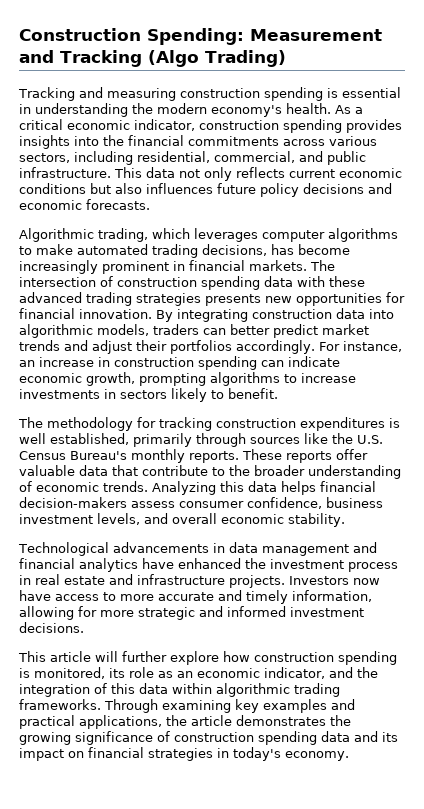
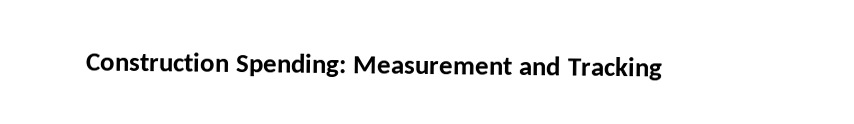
- Construction Spending: Measurement and Tracking (Algo Trading)
- Tracking and measuring construction spending is essential in understanding the modern economy's health. As a critical economic indicator, construction spending provides insights into the financial commitments across various sectors, including residential, commercial, and public infrastructure. This data not only reflects current economic conditions but also influences future policy decisions and economic forecasts.
- Algorithmic trading, which leverages computer algorithms to make automated trading decisions, has become increasingly prominent in financial markets. The intersection of construction spending data with these advanced trading strategies presents new opportunities for financial innovation. By integrating construction data into algorithmic models, traders can better predict market trends and adjust their portfolios accordingly. For instance, an increase in construction spending can indicate economic growth, prompting algorithms to increase investments in sectors likely to benefit.
- The methodology for tracking construction expenditures is well established, primarily through sources like the U.S. Census Bureau's monthly reports. These reports offer valuable data that contribute to the broader understanding of economic trends. Analyzing this data helps financial decision-makers assess consumer confidence, business investment levels, and overall economic stability.
- Technological advancements in data management and financial analytics have enhanced the investment process in real estate and infrastructure projects. Investors now have access to more accurate and timely information, allowing for more strategic and informed investment decisions.
- This article will further explore how construction spending is monitored, its role as an economic indicator, and the integration of this data within algorithmic trading frameworks. Through examining key examples and practical applications, the article demonstrates the growing significance of construction spending data and its impact on financial strategies in today's economy.
+ Construction Spending: Measurement and Tracking

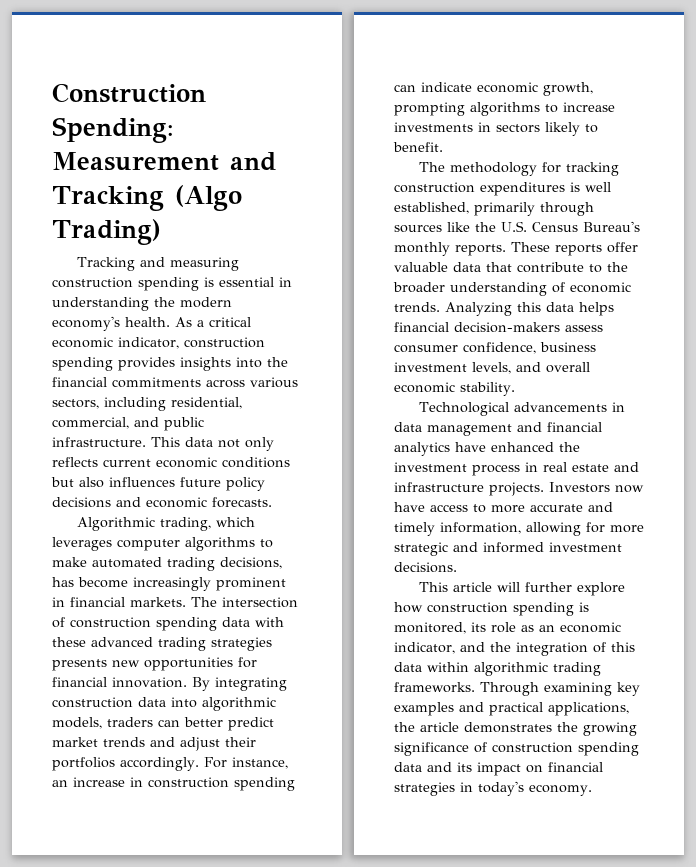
- Construction Spending: Measurement and Tracking
+ Construction Spending: Measurement and Tracking (Algo Trading)
+ Tracking and measuring construction spending is essential in understanding the modern economy's health. As a critical economic indicator, construction spending provides insights into the financial commitments across various sectors, including residential, commercial, and public infrastructure. This data not only reflects current economic conditions but also influences future policy decisions and economic forecasts.
+ Algorithmic trading, which leverages computer algorithms to make automated trading decisions, has become increasingly prominent in financial markets. The intersection of construction spending data with these advanced trading strategies presents new opportunities for financial innovation. By integrating construction data into algorithmic models, traders can better predict market trends and adjust their portfolios accordingly. For instance, an increase in construction spending can indicate economic growth, prompting algorithms to increase investments in sectors likely to benefit.
+ The methodology for tracking construction expenditures is well established, primarily through sources like the U.S. Census Bureau's monthly reports. These reports offer valuable data that contribute to the broader understanding of economic trends. Analyzing this data helps financial decision-makers assess consumer confidence, business investment levels, and overall economic stability.
+ Technological advancements in data management and financial analytics have enhanced the investment process in real estate and infrastructure projects. Investors now have access to more accurate and timely information, allowing for more strategic and informed investment decisions.
+ This article will further explore how construction spending is monitored, its role as an economic indicator, and the integration of this data within algorithmic trading frameworks. Through examining key examples and practical applications, the article demonstrates the growing significance of construction spending data and its impact on financial strategies in today's economy.

